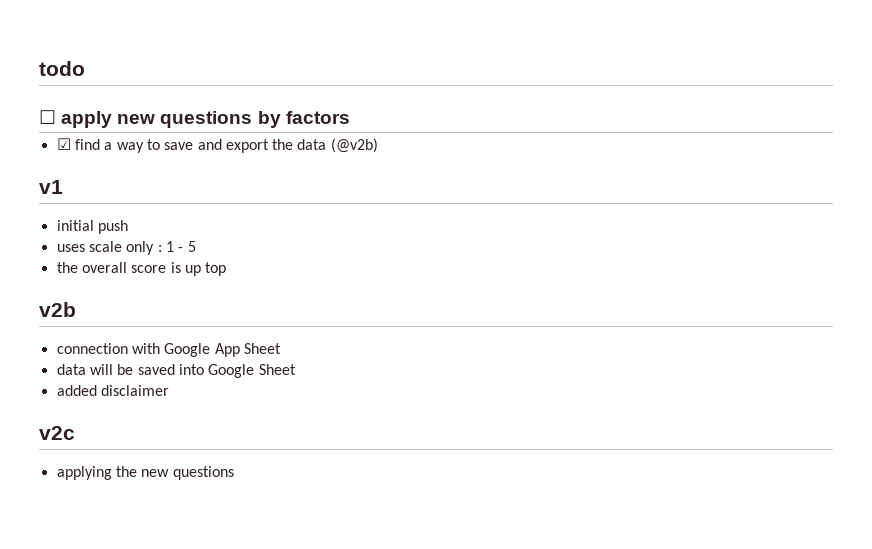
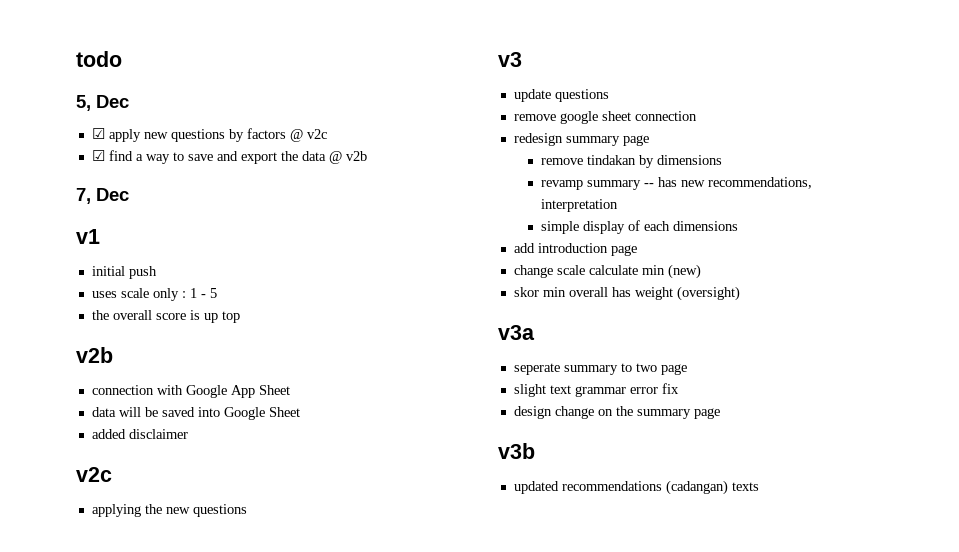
- ☐ apply new questions by factors
+ 5, Dec
+ ☑ apply new questions by factors @ v2c
- ☑ find a way to save and export the data (@v2b)
+ ☑ find a way to save and export the data @ v2b
+ 7, Dec
+ v3
+ update questions
+ remove google sheet connection
+ redesign summary page
+ remove tindakan by dimensions
+ revamp summary -- has new recommendations, interpretation
+ simple display of each dimensions
+ add introduction page
+ change scale calculate min (new)
+ skor min overall has weight (oversight)
+ v3a
+ seperate summary to two page
+ slight text grammar error fix
+ design change on the summary page
+ v3b
+ updated recommendations (cadangan) texts

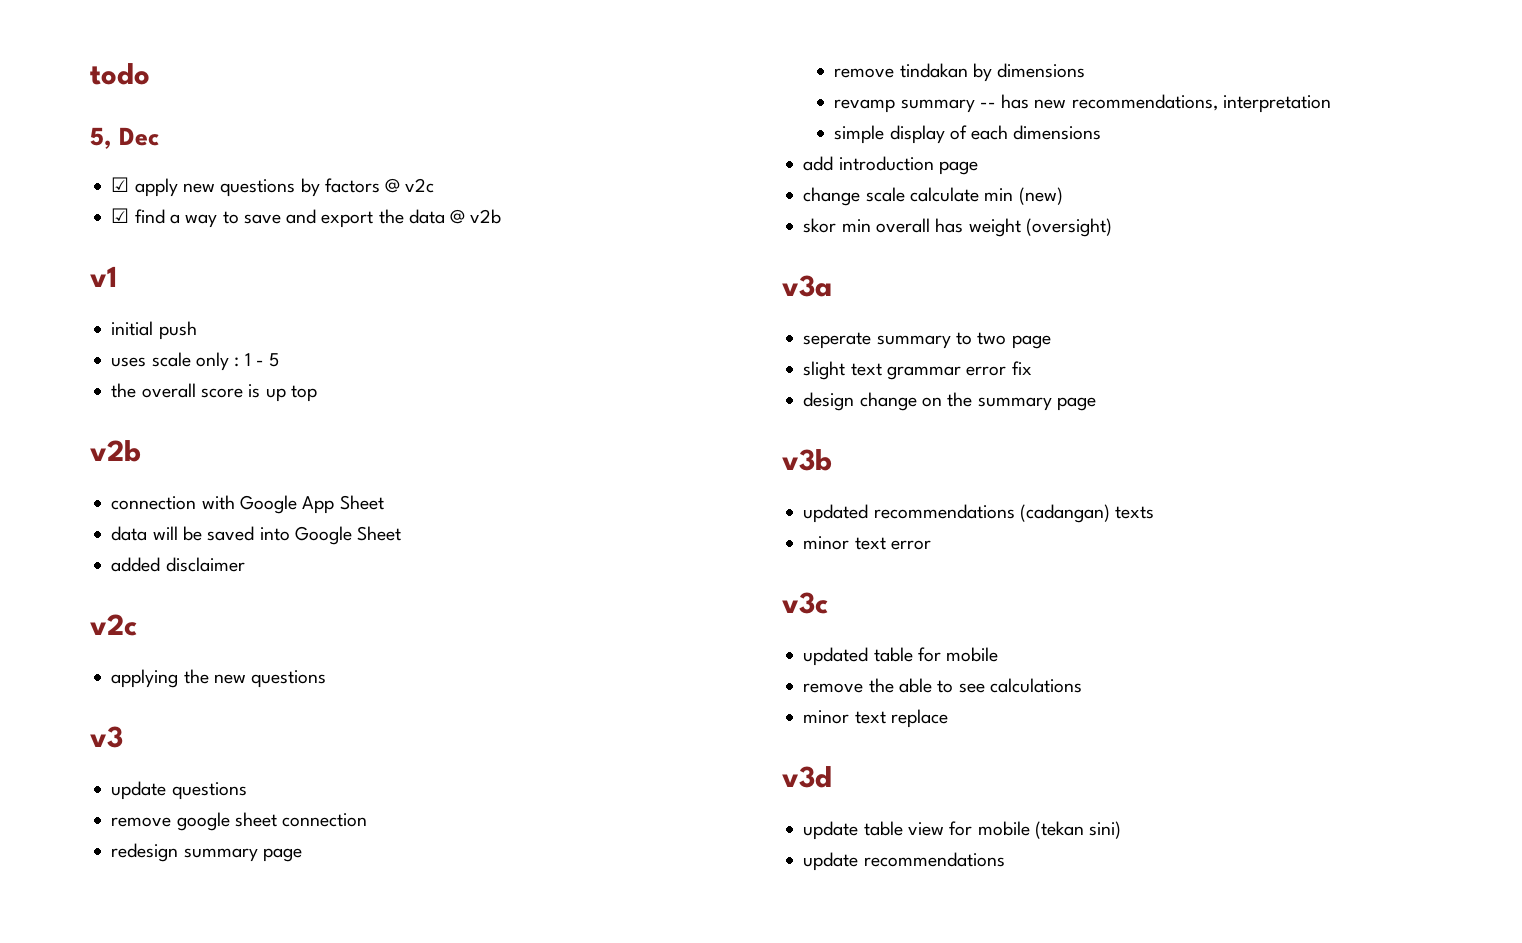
- 7, Dec
+ minor text error
+ v3c
+ updated table for mobile
+ remove the able to see calculations
+ minor text replace
+ v3d
+ update table view for mobile (tekan sini)
+ update recommendations

